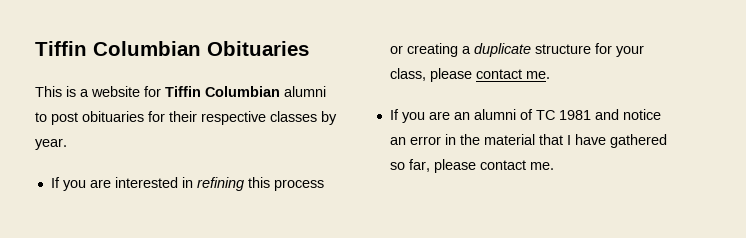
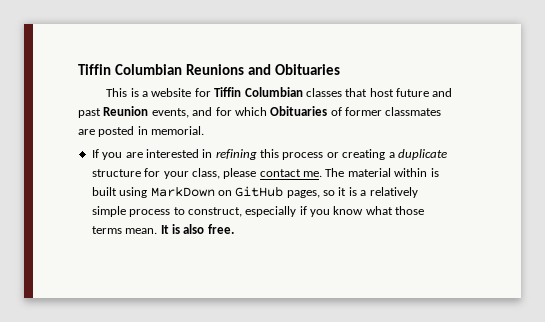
- Tiffin Columbian Obituaries
+ Tiffin Columbian Reunions and Obituaries
- This is a website for Tiffin Columbian alumni to post obituaries for their respective classes by year.
+ This is a website for Tiffin Columbian classes that host future and past Reunion events, and for which Obituaries of former classmates are posted in memorial.
- If you are interested in refining this process or creating a duplicate structure for your class, please contact me.
- If you are an alumni of TC 1981 and notice an error in the material that I have gathered so far, please contact me.
+ If you are interested in refining this process or creating a duplicate structure for your class, please contact me. The material within is built using MarkDown on GitHub pages, so it is a relatively simple process to construct, especially if you know what those terms mean. It is also free.

